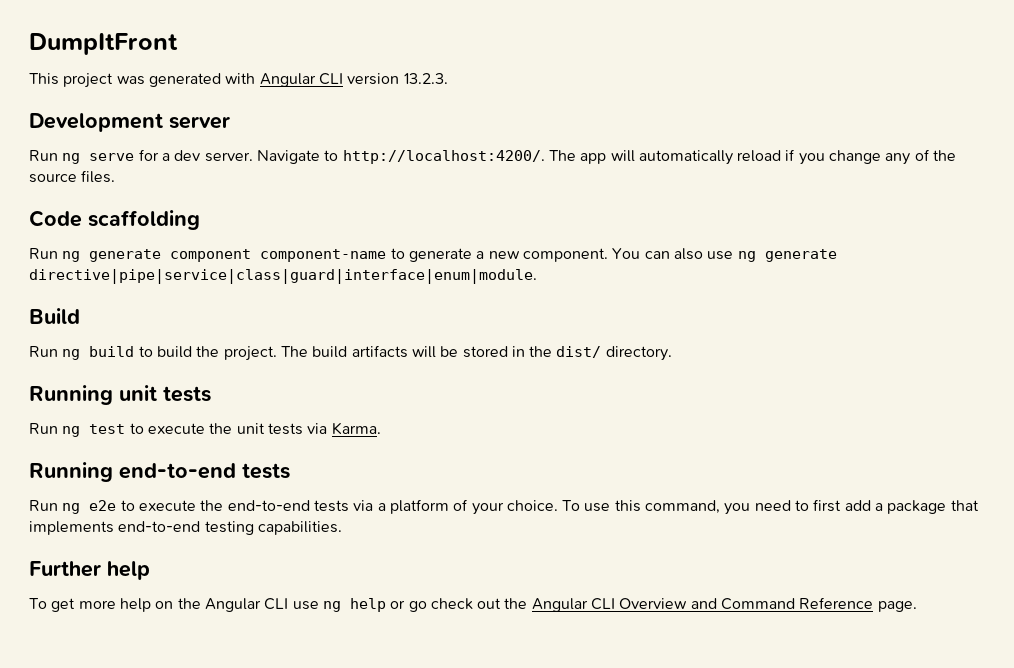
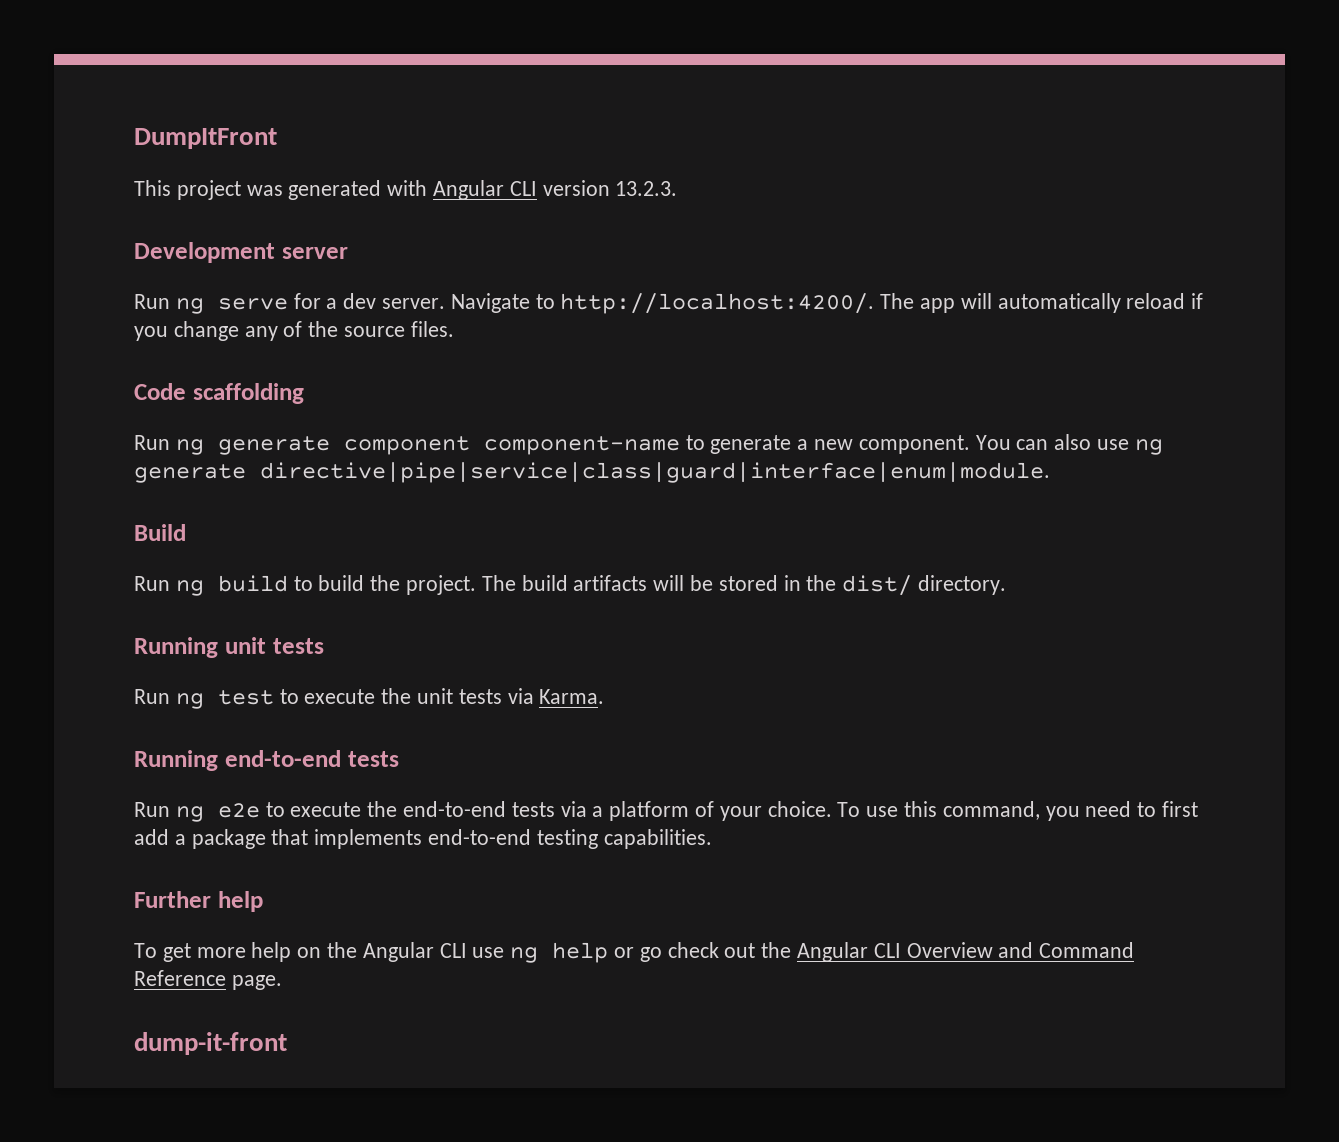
+ dump-it-front

